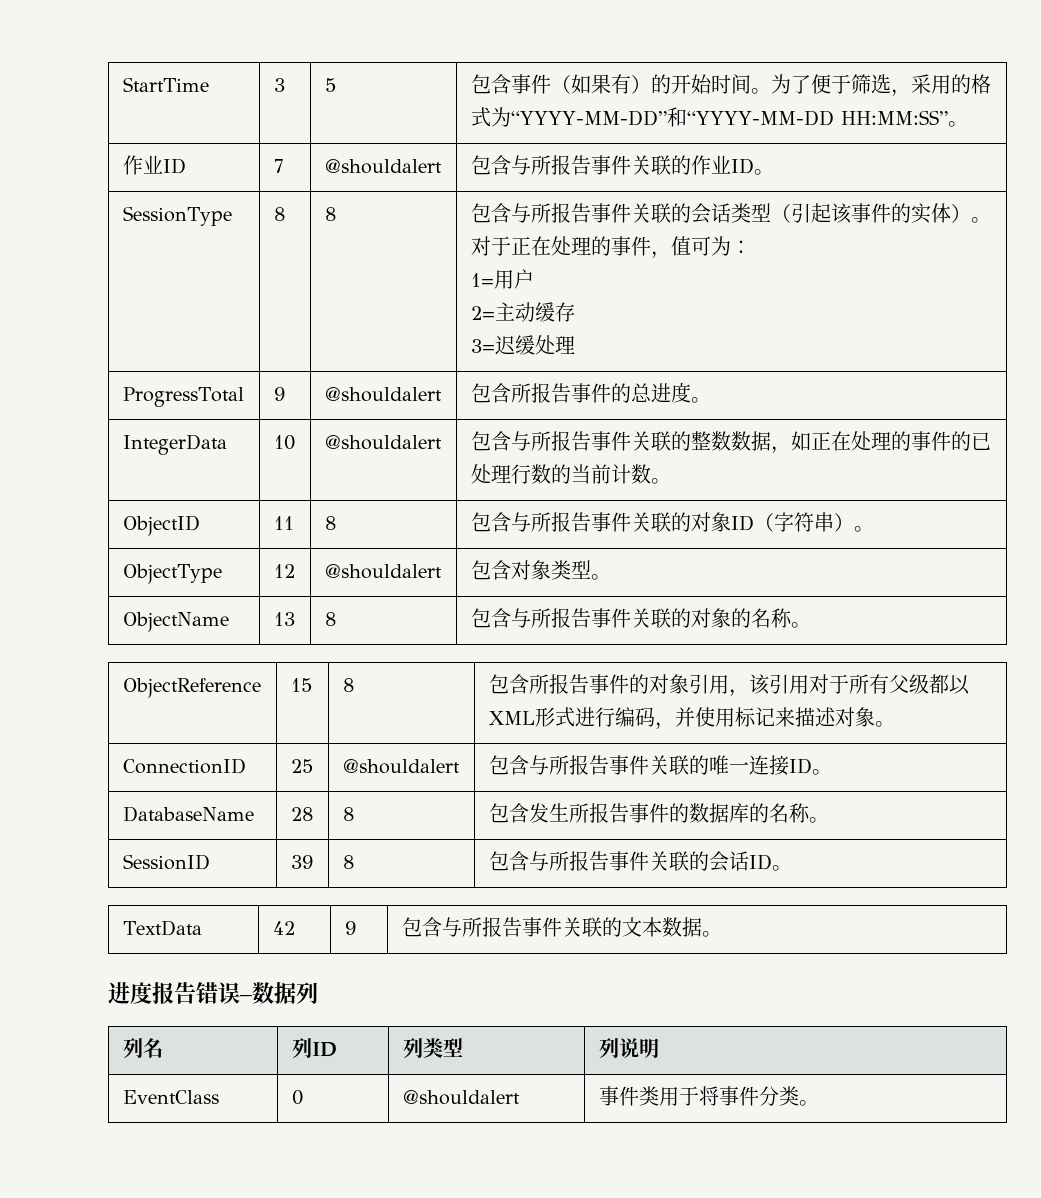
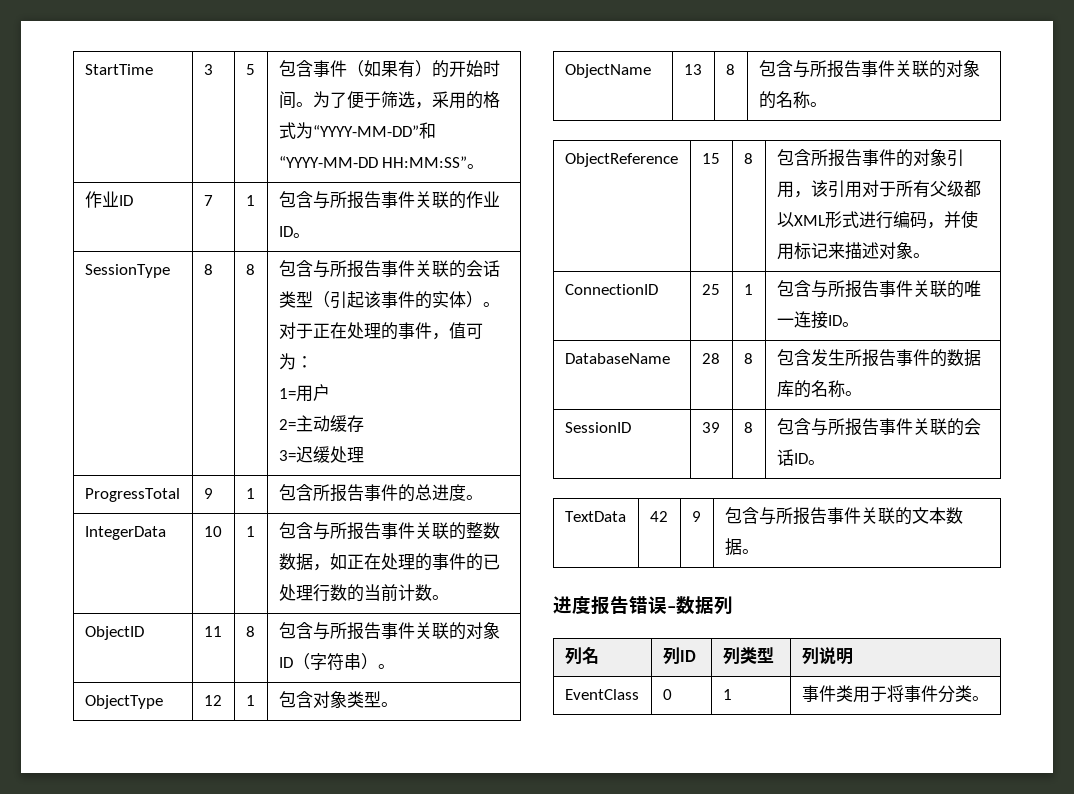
- 作业ID | 7 | @shouldalert | 包含与所报告事件关联的作业ID。
+ 作业ID | 7 | 1 | 包含与所报告事件关联的作业ID。
- ProgressTotal | 9 | @shouldalert | 包含所报告事件的总进度。
+ ProgressTotal | 9 | 1 | 包含所报告事件的总进度。
- IntegerData | 10 | @shouldalert | 包含与所报告事件关联的整数数据，如正在处理的事件的已处理行数的当前计数。
+ IntegerData | 10 | 1 | 包含与所报告事件关联的整数数据，如正在处理的事件的已处理行数的当前计数。
- ObjectType | 12 | @shouldalert | 包含对象类型。
+ ObjectType | 12 | 1 | 包含对象类型。
- ConnectionID | 25 | @shouldalert | 包含与所报告事件关联的唯一连接ID。
+ ConnectionID | 25 | 1 | 包含与所报告事件关联的唯一连接ID。
- EventClass | 0 | @shouldalert | 事件类用于将事件分类。
+ EventClass | 0 | 1 | 事件类用于将事件分类。

